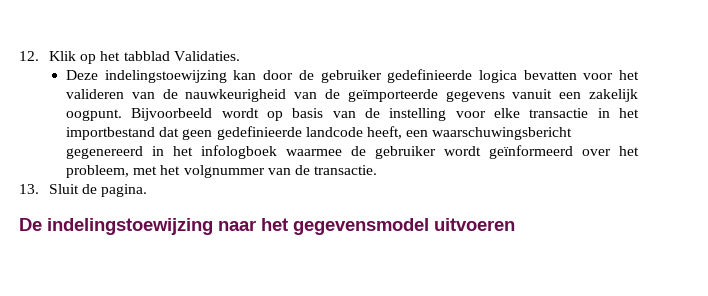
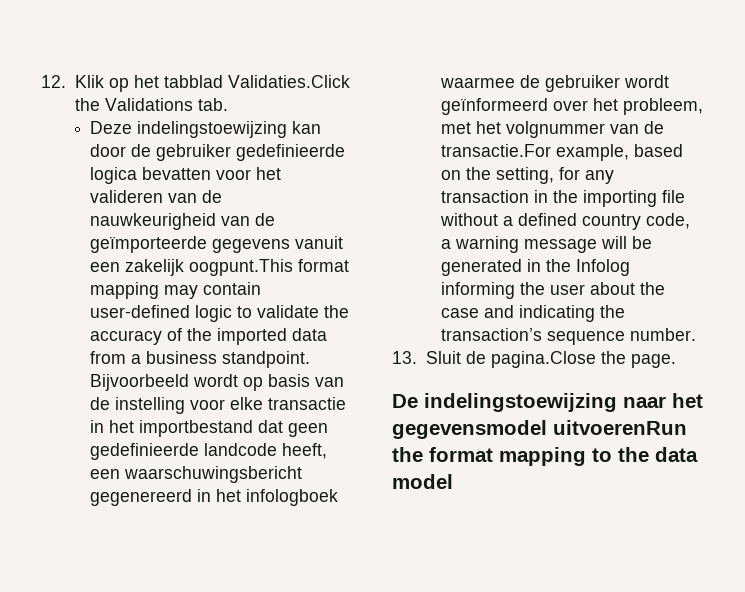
- 12. Klik op het tabblad Validaties.
+ 12. Klik op het tabblad Validaties.Click the Validations tab.
- Deze indelingstoewijzing kan door de gebruiker gedefinieerde logica bevatten voor het valideren van de nauwkeurigheid van de geïmporteerde gegevens vanuit een zakelijk oogpunt.
+ Deze indelingstoewijzing kan door de gebruiker gedefinieerde logica bevatten voor het valideren van de nauwkeurigheid van de geïmporteerde gegevens vanuit een zakelijk oogpunt.This format mapping may contain user-defined logic to validate the accuracy of the imported data from a business standpoint.
- Bijvoorbeeld wordt op basis van de instelling voor elke transactie in het importbestand dat geen gedefinieerde landcode heeft, een waarschuwingsbericht gegenereerd in het infologboek waarmee de gebruiker wordt geïnformeerd over het probleem, met het volgnummer van de transactie.
+ Bijvoorbeeld wordt op basis van de instelling voor elke transactie in het importbestand dat geen gedefinieerde landcode heeft, een waarschuwingsbericht gegenereerd in het infologboek waarmee de gebruiker wordt geïnformeerd over het probleem, met het volgnummer van de transactie.For example, based on the setting, for any transaction in the importing file without a defined country code, a warning message will be generated in the Infolog informing the user about the case and indicating the transaction’s sequence number.
- 13. Sluit de pagina.
+ 13. Sluit de pagina.Close the page.
- De indelingstoewijzing naar het gegevensmodel uitvoeren
+ De indelingstoewijzing naar het gegevensmodel uitvoerenRun the format mapping to the data model

